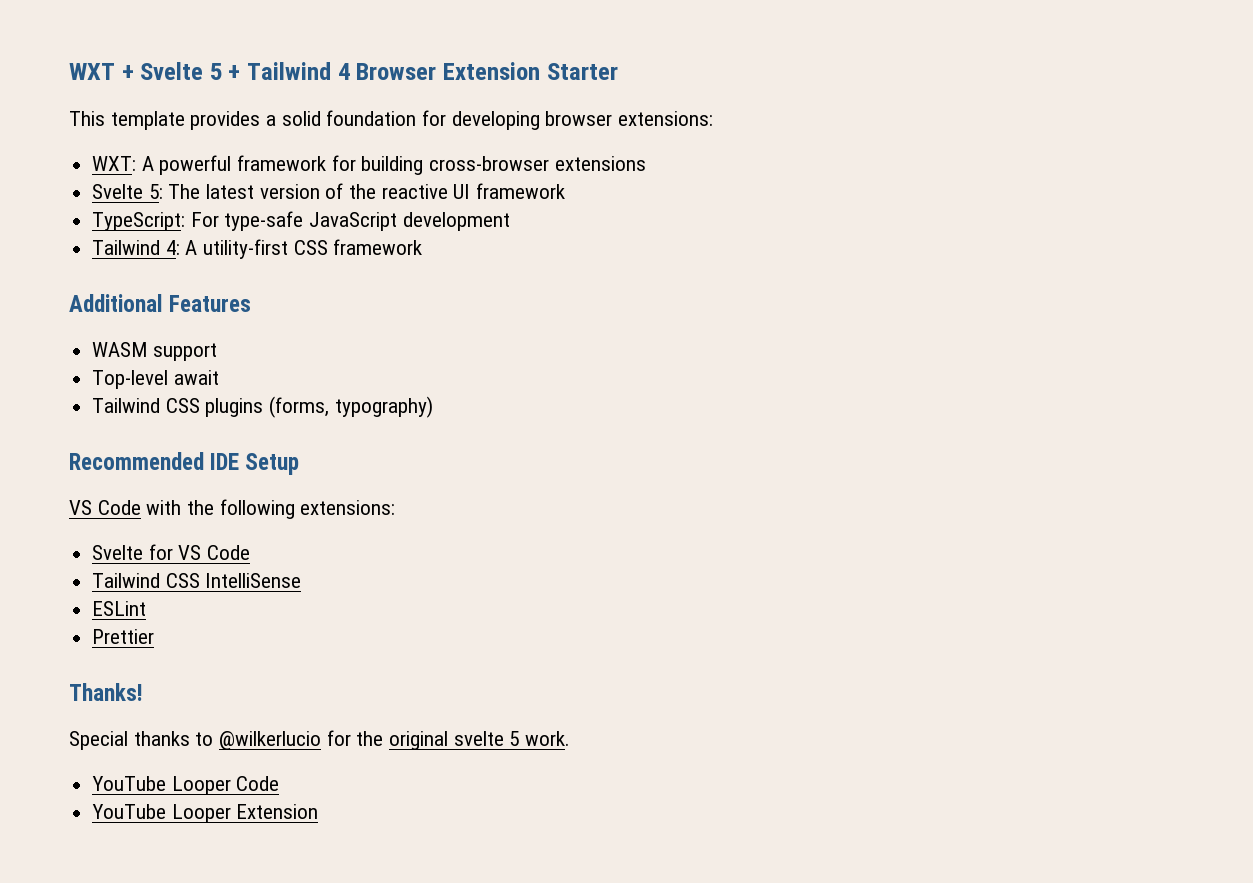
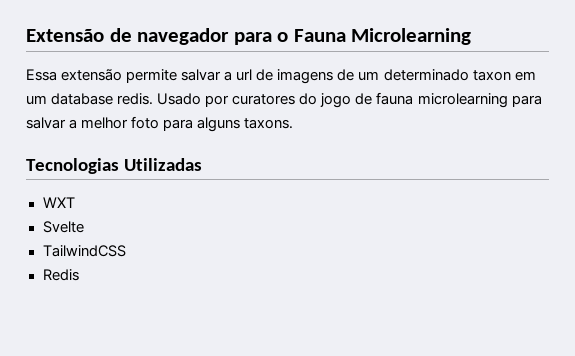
- WXT + Svelte 5 + Tailwind 4 Browser Extension Starter
- This template provides a solid foundation for developing browser extensions:
- WXT: A powerful framework for building cross-browser extensions
- Svelte 5: The latest version of the reactive UI framework
- TypeScript: For type-safe JavaScript development
- Tailwind 4: A utility-first CSS framework
- Additional Features
- WASM support
- Top-level await
- Tailwind CSS plugins (forms, typography)
- Recommended IDE Setup
- VS Code with the following extensions:
- Svelte for VS Code
- Tailwind CSS IntelliSense
- ESLint
- Prettier
- Thanks!
- Special thanks to @wilkerlucio for the original svelte 5 work.
- YouTube Looper Code
- YouTube Looper Extension
+ Extensão de navegador para o Fauna Microlearning
+ Essa extensão permite salvar a url de imagens de um determinado taxon em um database redis. Usado por curatores do jogo de fauna microlearning para salvar a melhor foto para alguns taxons.
+ Tecnologias Utilizadas
+ WXT
+ Svelte
+ TailwindCSS
+ Redis

